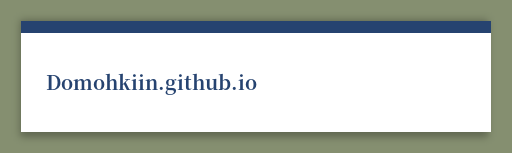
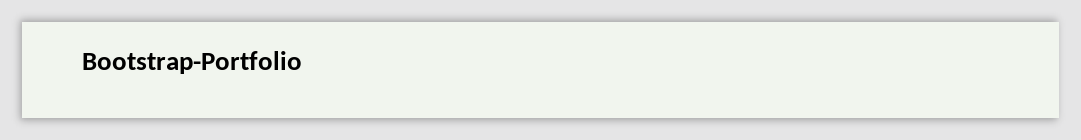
- Domohkiin.github.io
+ Bootstrap-Portfolio

